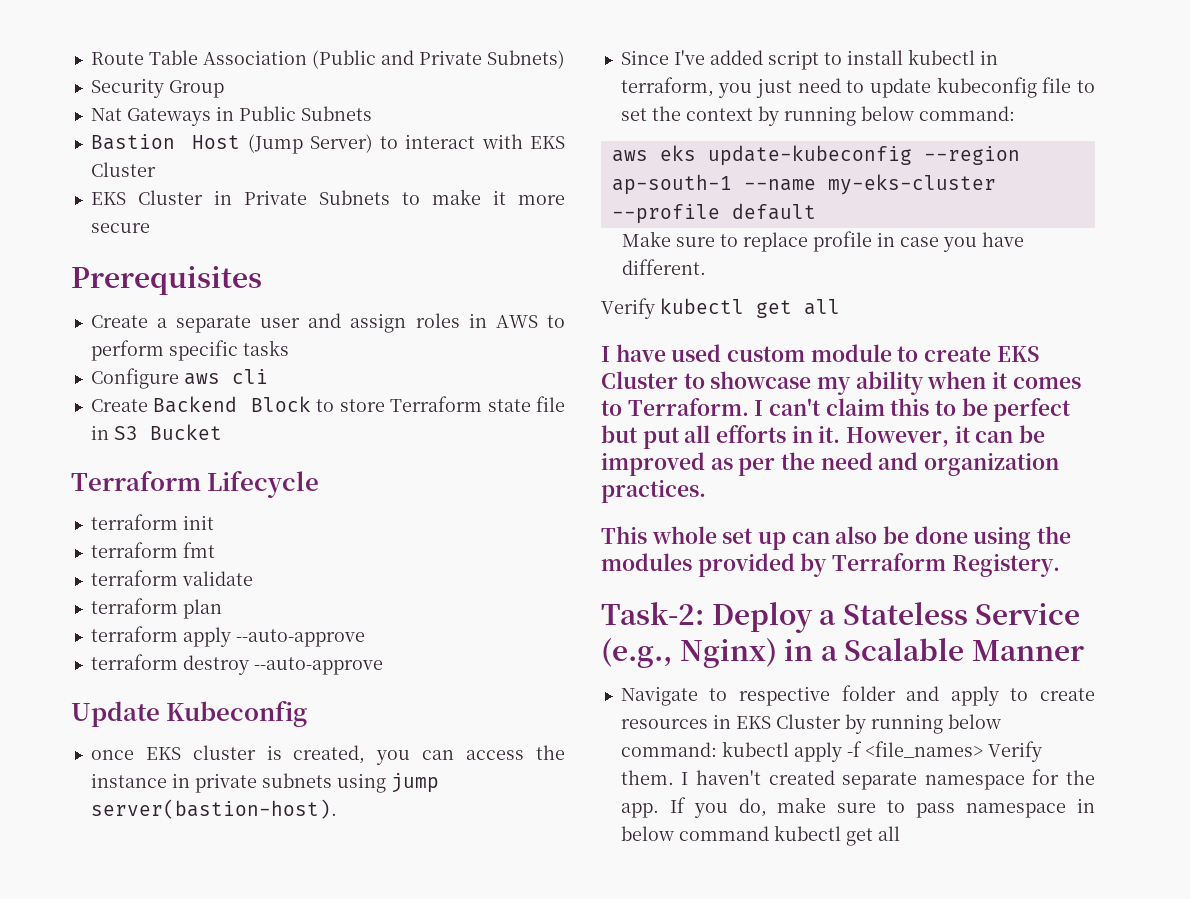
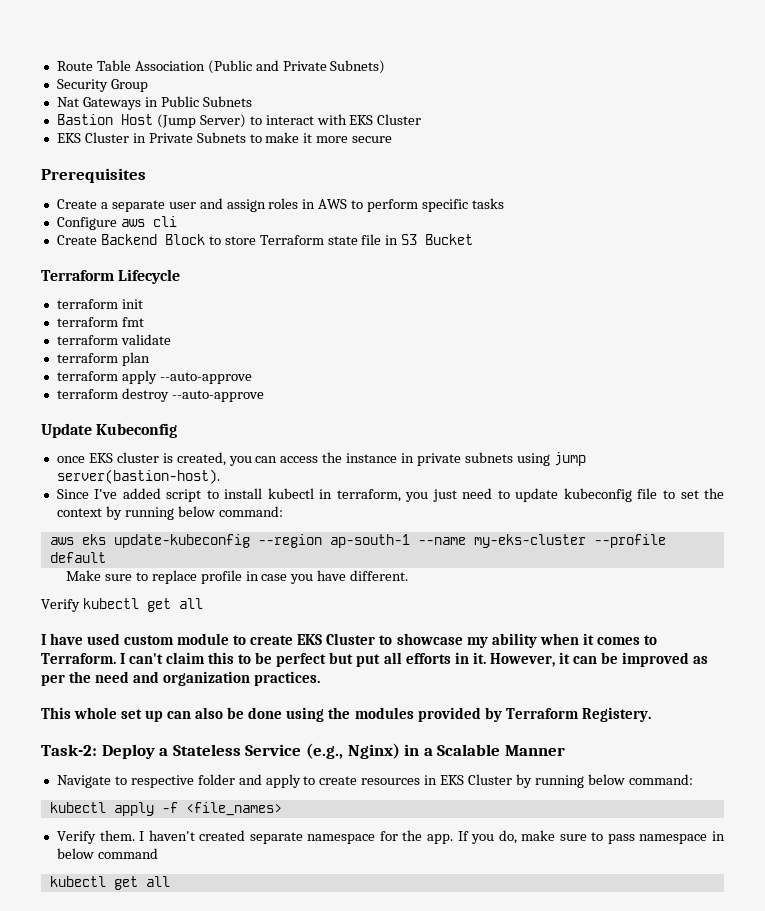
- Navigate to respective folder and apply to create resources in EKS Cluster by running below command: kubectl apply -f <file_names> Verify them.
+ Navigate to respective folder and apply to create resources in EKS Cluster by running below command:
+ kubectl apply -f <file_names>
+ Verify them.
- If you do, make sure to pass namespace in below command kubectl get all
+ If you do, make sure to pass namespace in below command
+ kubectl get all

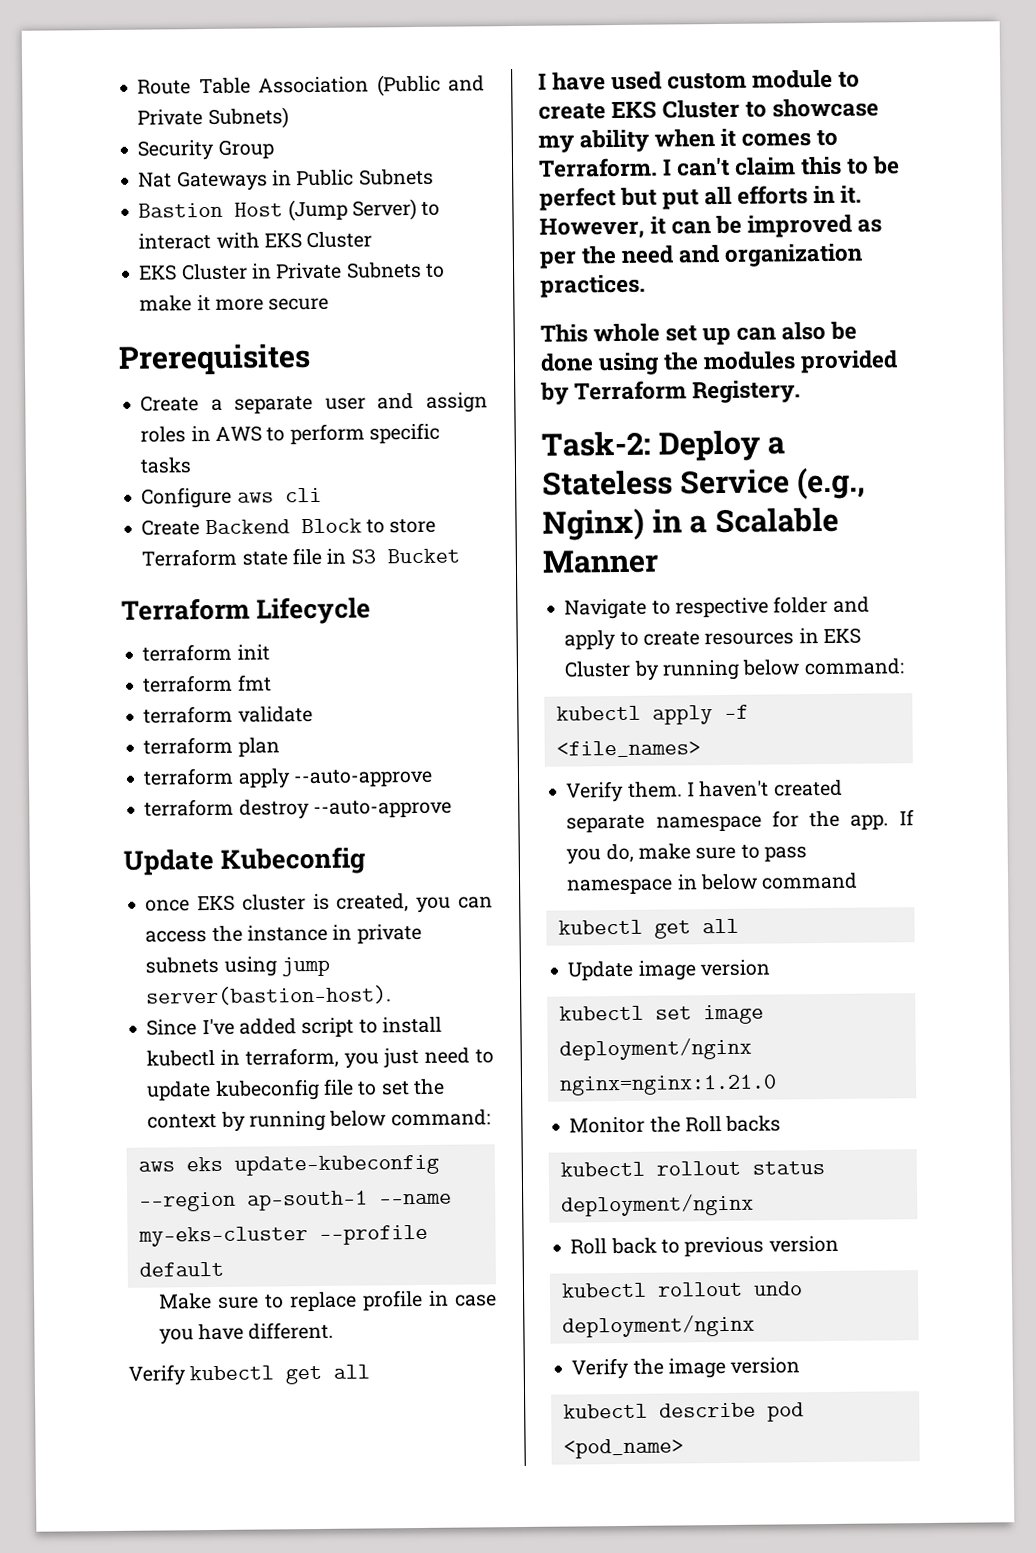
+ Update image version
+ kubectl set image deployment/nginx nginx=nginx:1.21.0
+ Monitor the Roll backs
+ kubectl rollout status deployment/nginx
+ Roll back to previous version
+ kubectl rollout undo deployment/nginx
+ Verify the image version
+ kubectl describe pod <pod_name>

